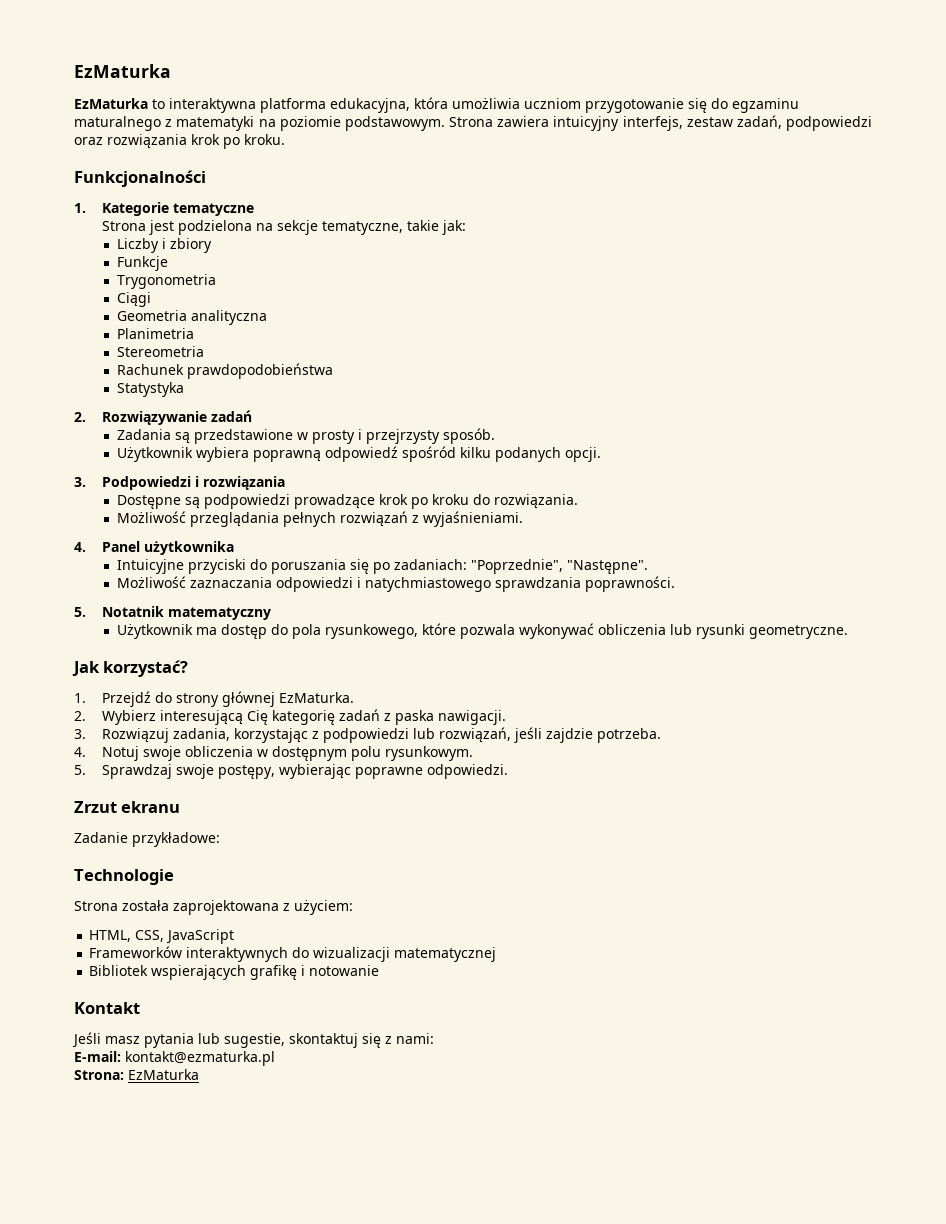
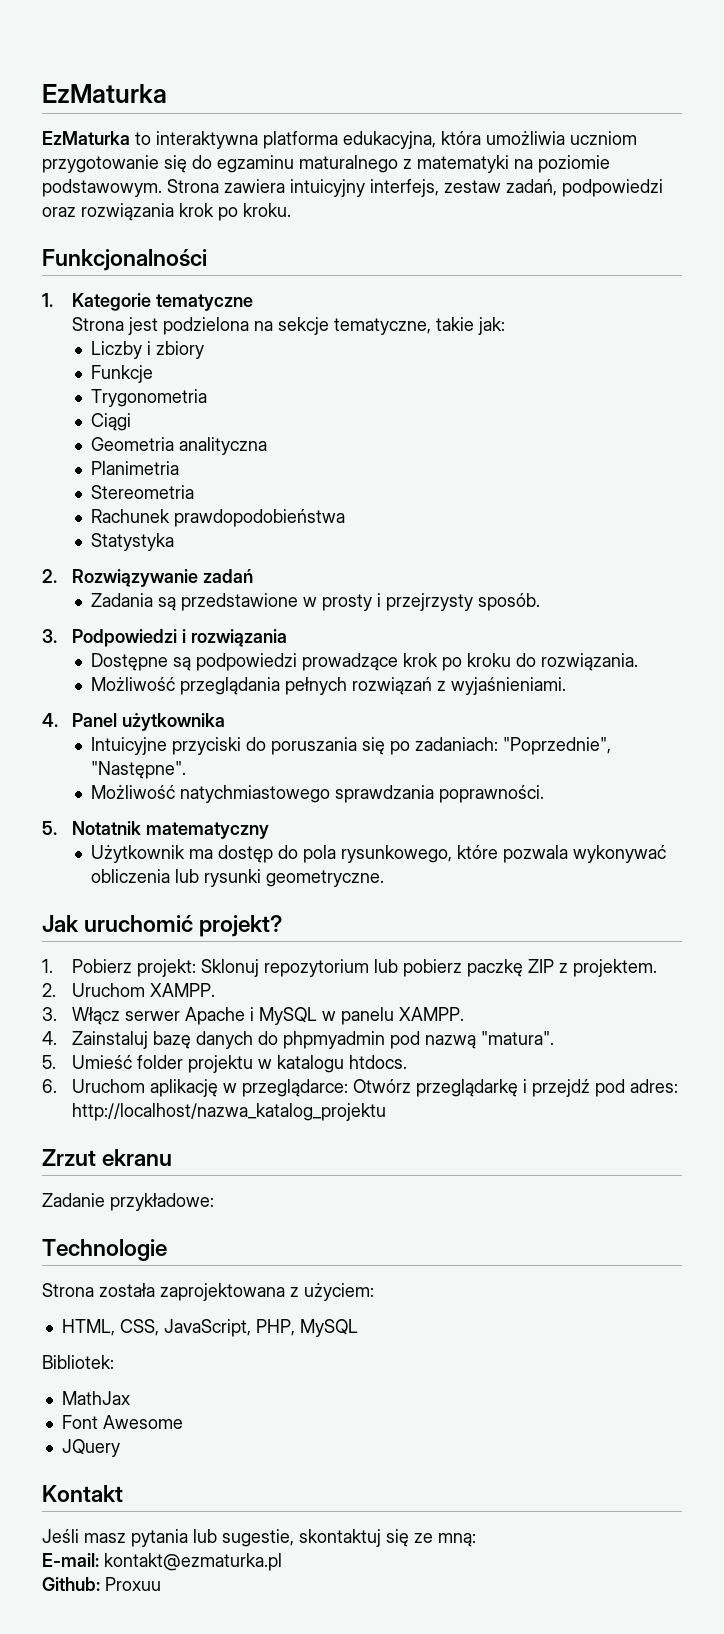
- Użytkownik wybiera poprawną odpowiedź spośród kilku podanych opcji.
- Możliwość zaznaczania odpowiedzi i natychmiastowego sprawdzania poprawności.
+ Możliwość natychmiastowego sprawdzania poprawności.
- Jak korzystać?
- 1. Przejdź do strony głównej EzMaturka.
- 2. Wybierz interesującą Cię kategorię zadań z paska nawigacji.
- 3. Rozwiązuj zadania, korzystając z podpowiedzi lub rozwiązań, jeśli zajdzie potrzeba.
- 4. Notuj swoje obliczenia w dostępnym polu rysunkowym.
- 5. Sprawdzaj swoje postępy, wybierając poprawne odpowiedzi.
+ Jak uruchomić projekt?
+ 1. Pobierz projekt: Sklonuj repozytorium lub pobierz paczkę ZIP z projektem.
+ 2. Uruchom XAMPP.
+ 3. Włącz serwer Apache i MySQL w panelu XAMPP.
+ 4. Zainstaluj bazę danych do phpmyadmin pod nazwą "matura".
+ 5. Umieść folder projektu w katalogu htdocs.
+ 6. Uruchom aplikację w przeglądarce: Otwórz przeglądarkę i przejdź pod adres: http://localhost/nazwa_katalog_projektu
- HTML, CSS, JavaScript
- Frameworków interaktywnych do wizualizacji matematycznej
- Bibliotek wspierających grafikę i notowanie
+ HTML, CSS, JavaScript, PHP, MySQL
+ Bibliotek:
+ MathJax
+ Font Awesome
+ JQuery
- Jeśli masz pytania lub sugestie, skontaktuj się z nami:
+ Jeśli masz pytania lub sugestie, skontaktuj się ze mną:
- Strona: EzMaturka
+ Github: Proxuu

